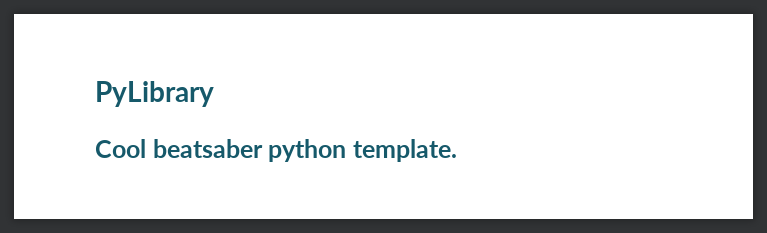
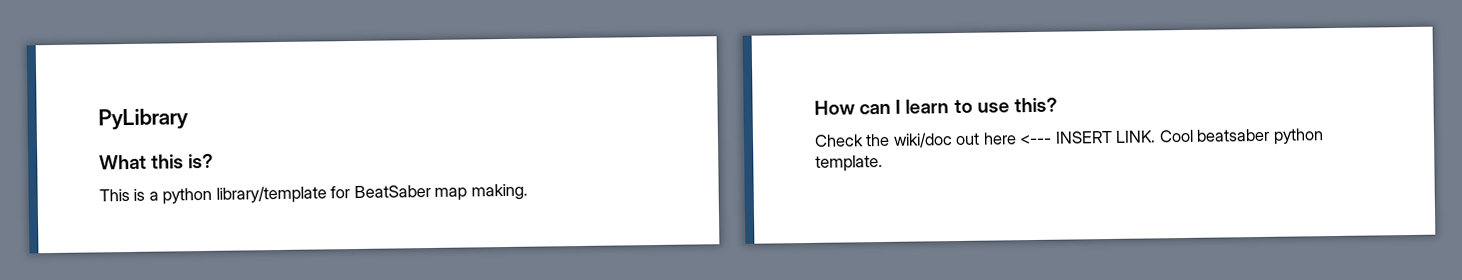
+ What this is?
+ This is a python library/template for BeatSaber map making.
+ How can I learn to use this?
+ Check the wiki/doc out here <--- INSERT LINK.

